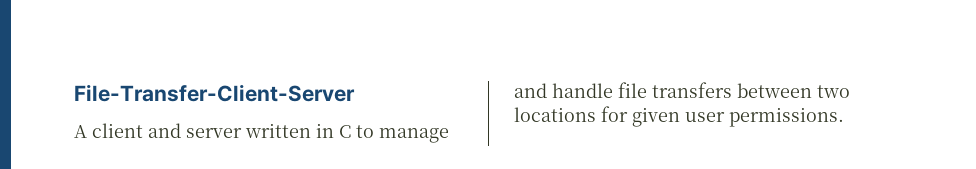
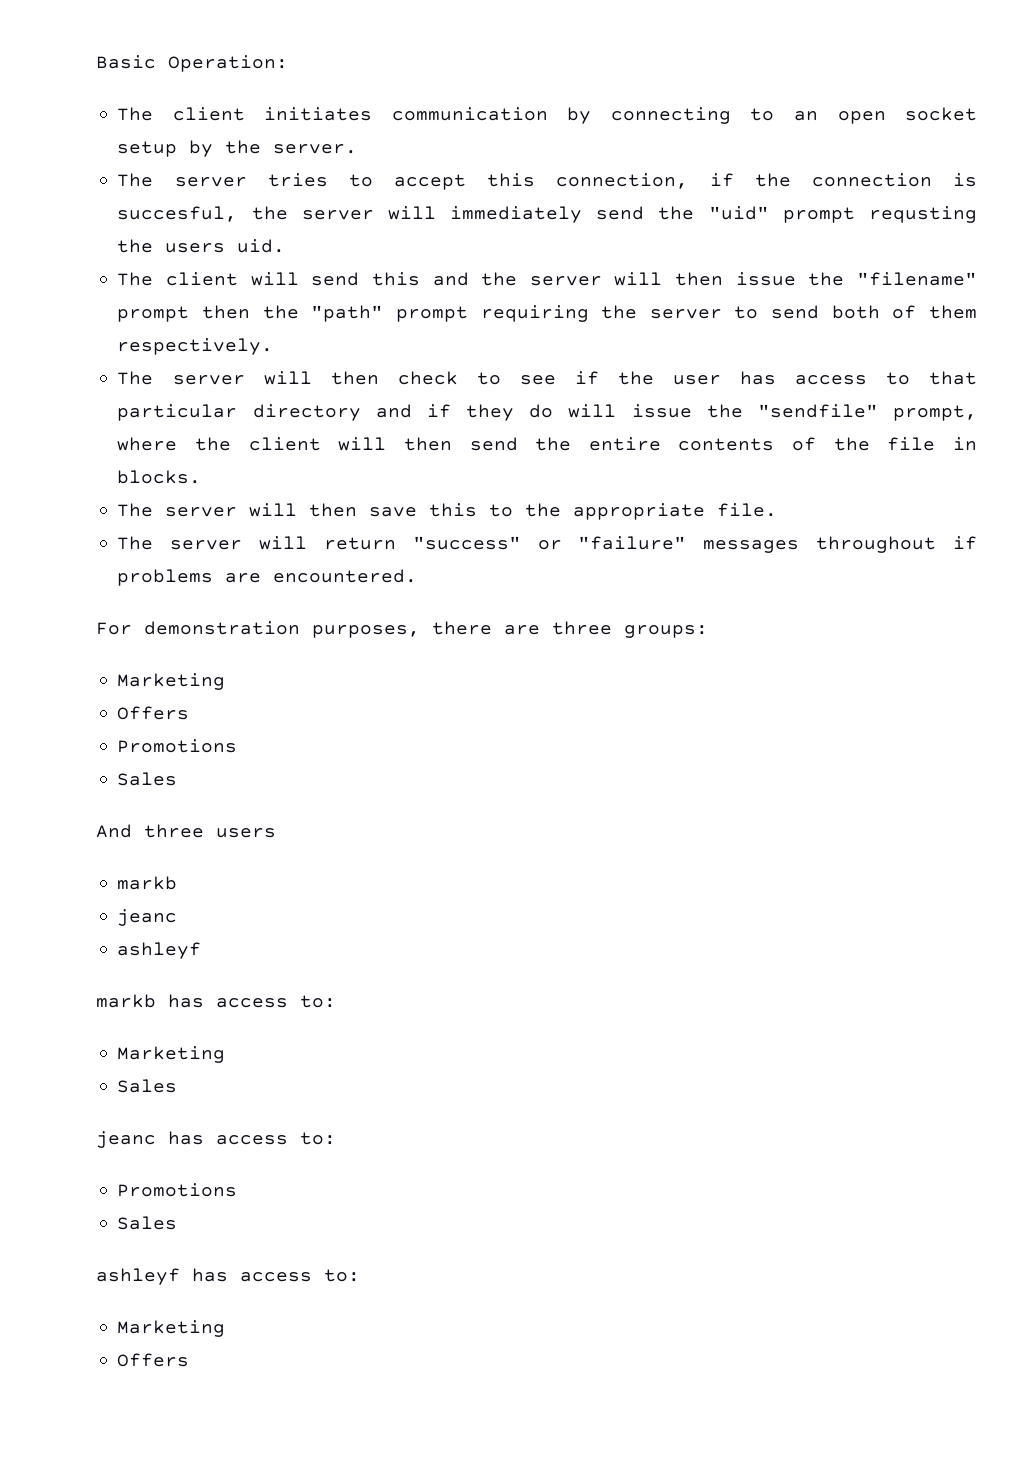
- File-Transfer-Client-Server
- A client and server written in C to manage and handle file transfers between two locations for given user permissions.
+ Basic Operation:
+ The client initiates communication by connecting to an open socket setup by the server.
+ The server tries to accept this connection, if the connection is succesful, the server will immediately send the "uid" prompt requsting the users uid.
+ The client will send this and the server will then issue the "filename" prompt then the "path" prompt requiring the server to send both of them respectively.
+ The server will then check to see if the user has access to that particular directory and if they do will issue the "sendfile" prompt, where the client will then send the entire contents of the file in blocks.
+ The server will then save this to the appropriate file.
+ The server will return "success" or "failure" messages throughout if problems are encountered.
+ For demonstration purposes, there are three groups:
+ Marketing
+ Offers
+ Promotions
+ Sales
+ And three users
+ markb
+ jeanc
+ ashleyf
+ markb has access to:
+ Marketing
+ Sales
+ jeanc has access to:
+ Promotions
+ Sales
+ ashleyf has access to:
+ Marketing
+ Offers

